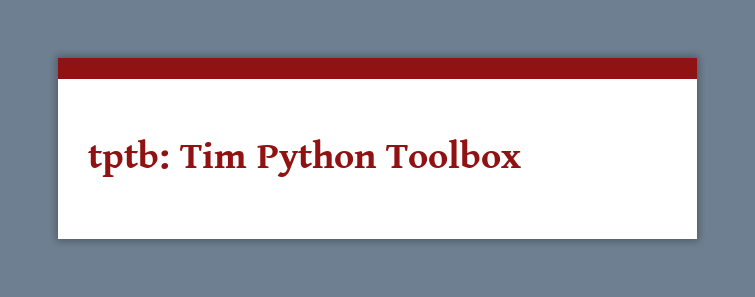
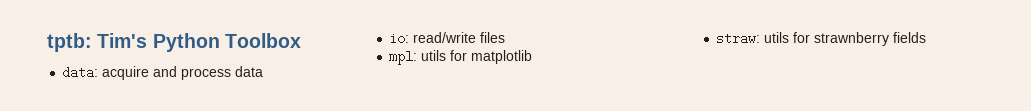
- tptb: Tim Python Toolbox
+ tptb: Tim's Python Toolbox
+ data: acquire and process data
+ io: read/write files
+ mpl: utils for matplotlib
+ straw: utils for strawnberry fields

